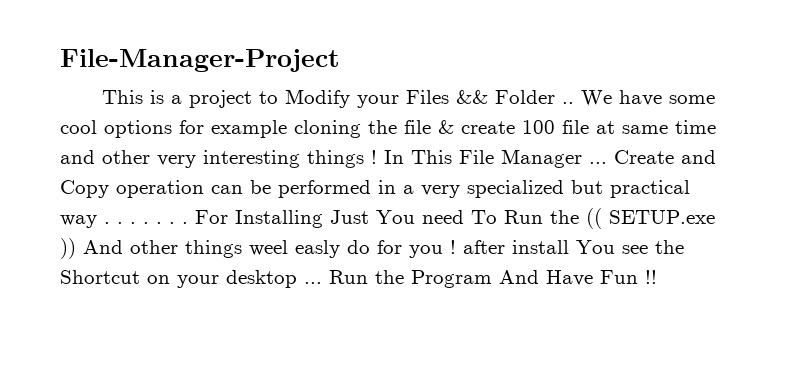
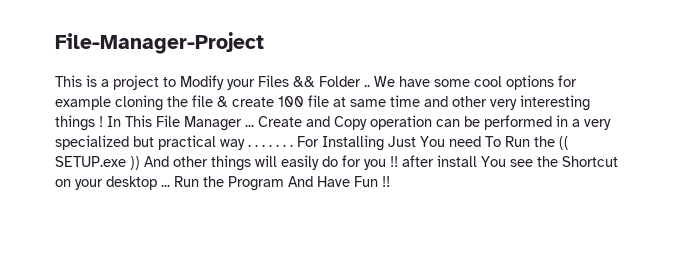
- For Installing Just You need To Run the (( SETUP.exe )) And other things weel easly do for you ! after install You see the Shortcut on your desktop ...
+ For Installing Just You need To Run the (( SETUP.exe )) And other things will easily do for you !! after install You see the Shortcut on your desktop ...

